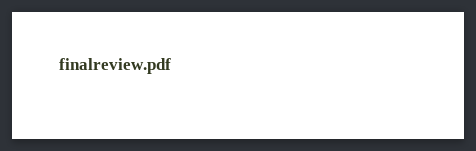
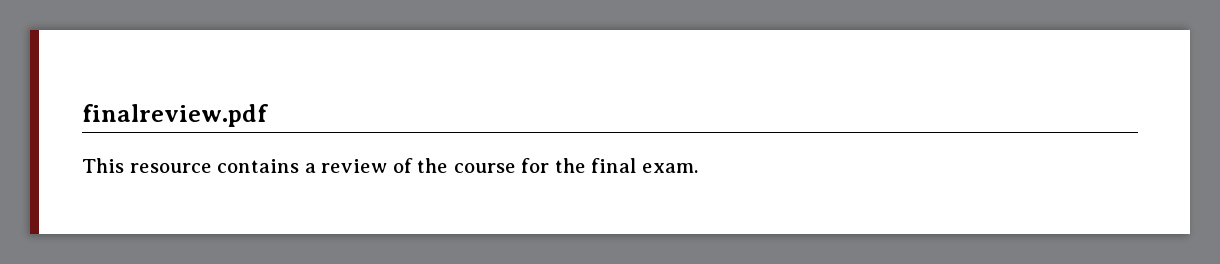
+ This resource contains a review of the course for the final exam.

